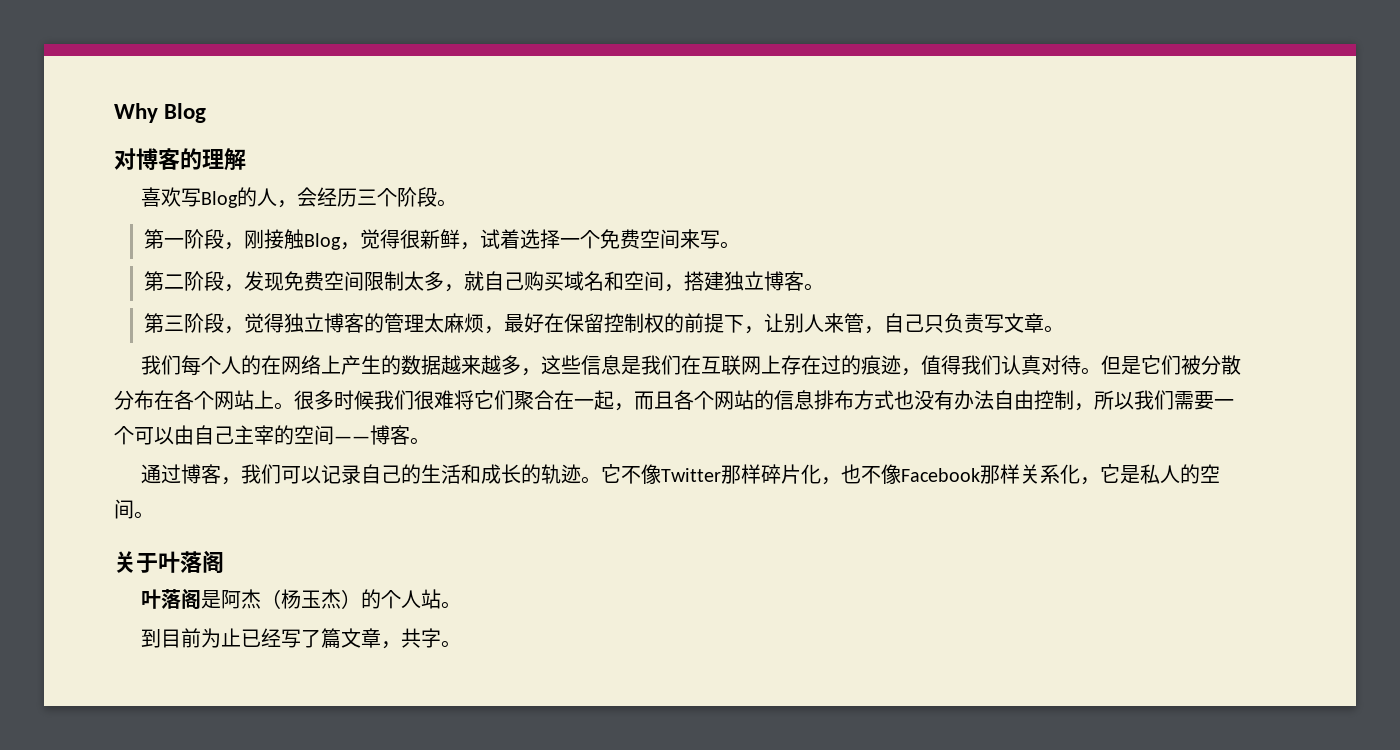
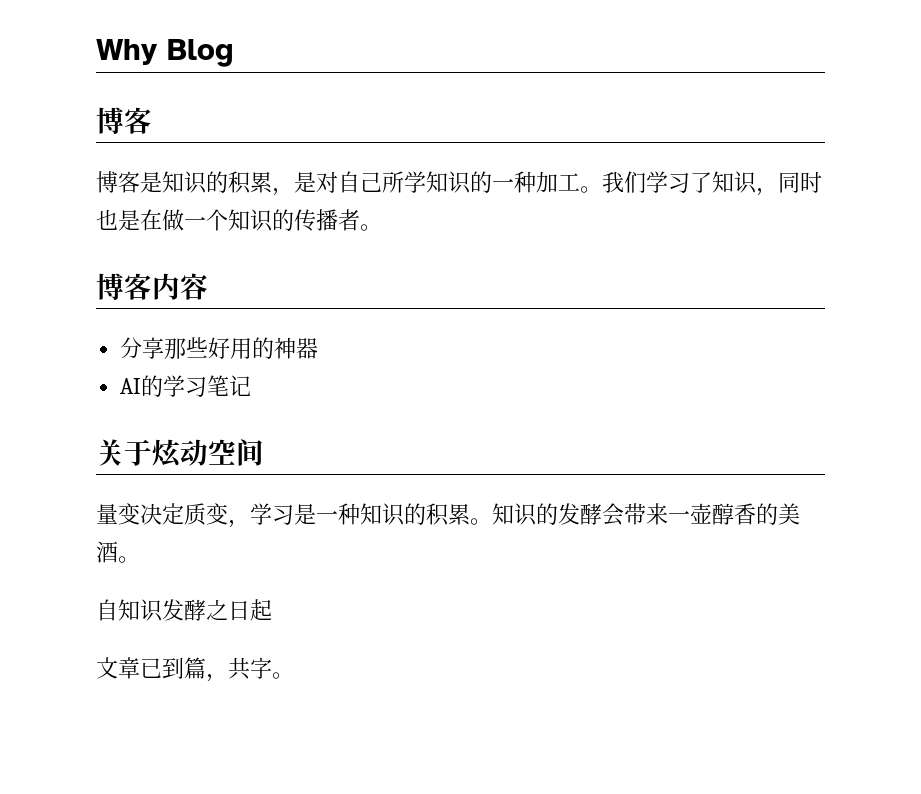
  Why Blog
- 对博客的理解
- 喜欢写Blog的人，会经历三个阶段。
- 第一阶段，刚接触Blog，觉得很新鲜，试着选择一个免费空间来写。
- 第二阶段，发现免费空间限制太多，就自己购买域名和空间，搭建独立博客。
- 第三阶段，觉得独立博客的管理太麻烦，最好在保留控制权的前提下，让别人来管，自己只负责写文章。
- 我们每个人的在网络上产生的数据越来越多，这些信息是我们在互联网上存在过的痕迹，值得我们认真对待。但是它们被分散分布在各个网站上。很多时候我们很难将它们聚合在一起，而且各个网站的信息排布方式也没有办法自由控制，所以我们需要一个可以由自己主宰的空间——博客。
- 通过博客，我们可以记录自己的生活和成长的轨迹。它不像Twitter那样碎片化，也不像Facebook那样关系化，它是私人的空间。
- 关于叶落阁
- 叶落阁是阿杰（杨玉杰）的个人站。
- 到目前为止已经写了篇文章，共字。
+ 博客
+ 博客是知识的积累，是对自己所学知识的一种加工。我们学习了知识，同时也是在做一个知识的传播者。
+ 博客内容
+ 分享那些好用的神器
+ AI的学习笔记
+ 关于炫动空间
+ 量变决定质变，学习是一种知识的积累。知识的发酵会带来一壶醇香的美酒。
+ 自知识发酵之日起
+ 文章已到篇，共字。

